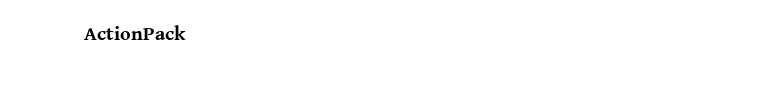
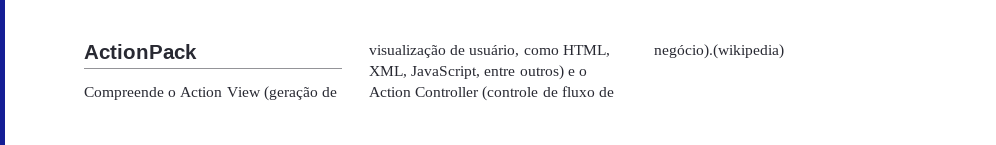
+ Compreende o Action View (geração de visualização de usuário, como HTML, XML, JavaScript, entre outros) e o Action Controller (controle de fluxo de negócio).(wikipedia)

